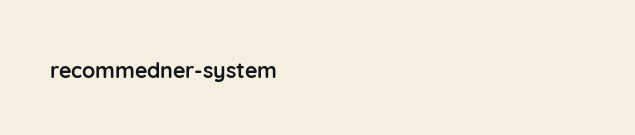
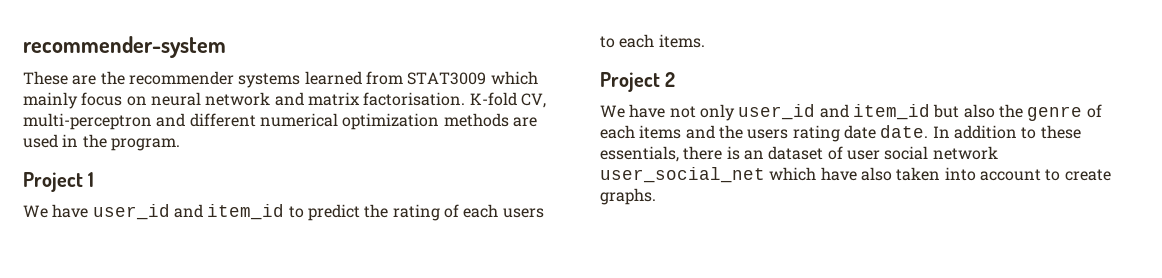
- recommedner-system
+ recommender-system
+ These are the recommender systems learned from STAT3009 which mainly focus on neural network and matrix factorisation. K-fold CV, multi-perceptron and different numerical optimization methods are used in the program.
+ Project 1
+ We have user_id and item_id to predict the rating of each users to each items.
+ Project 2
+ We have not only user_id and item_id but also the genre of each items and the users rating date date. In addition to these essentials, there is an dataset of user social network user_social_net which have also taken into account to create graphs.

